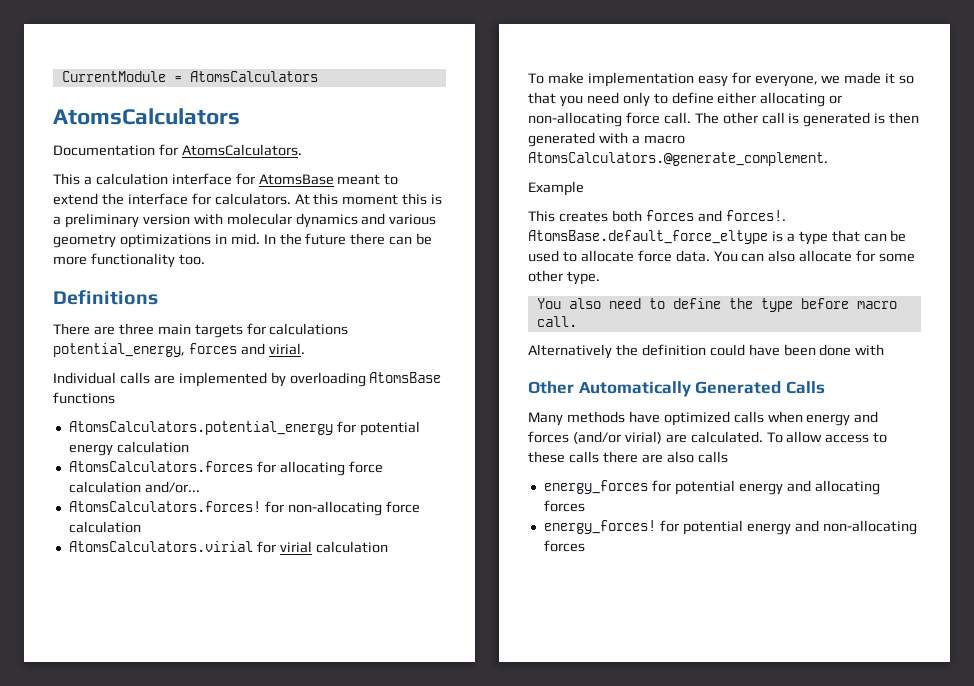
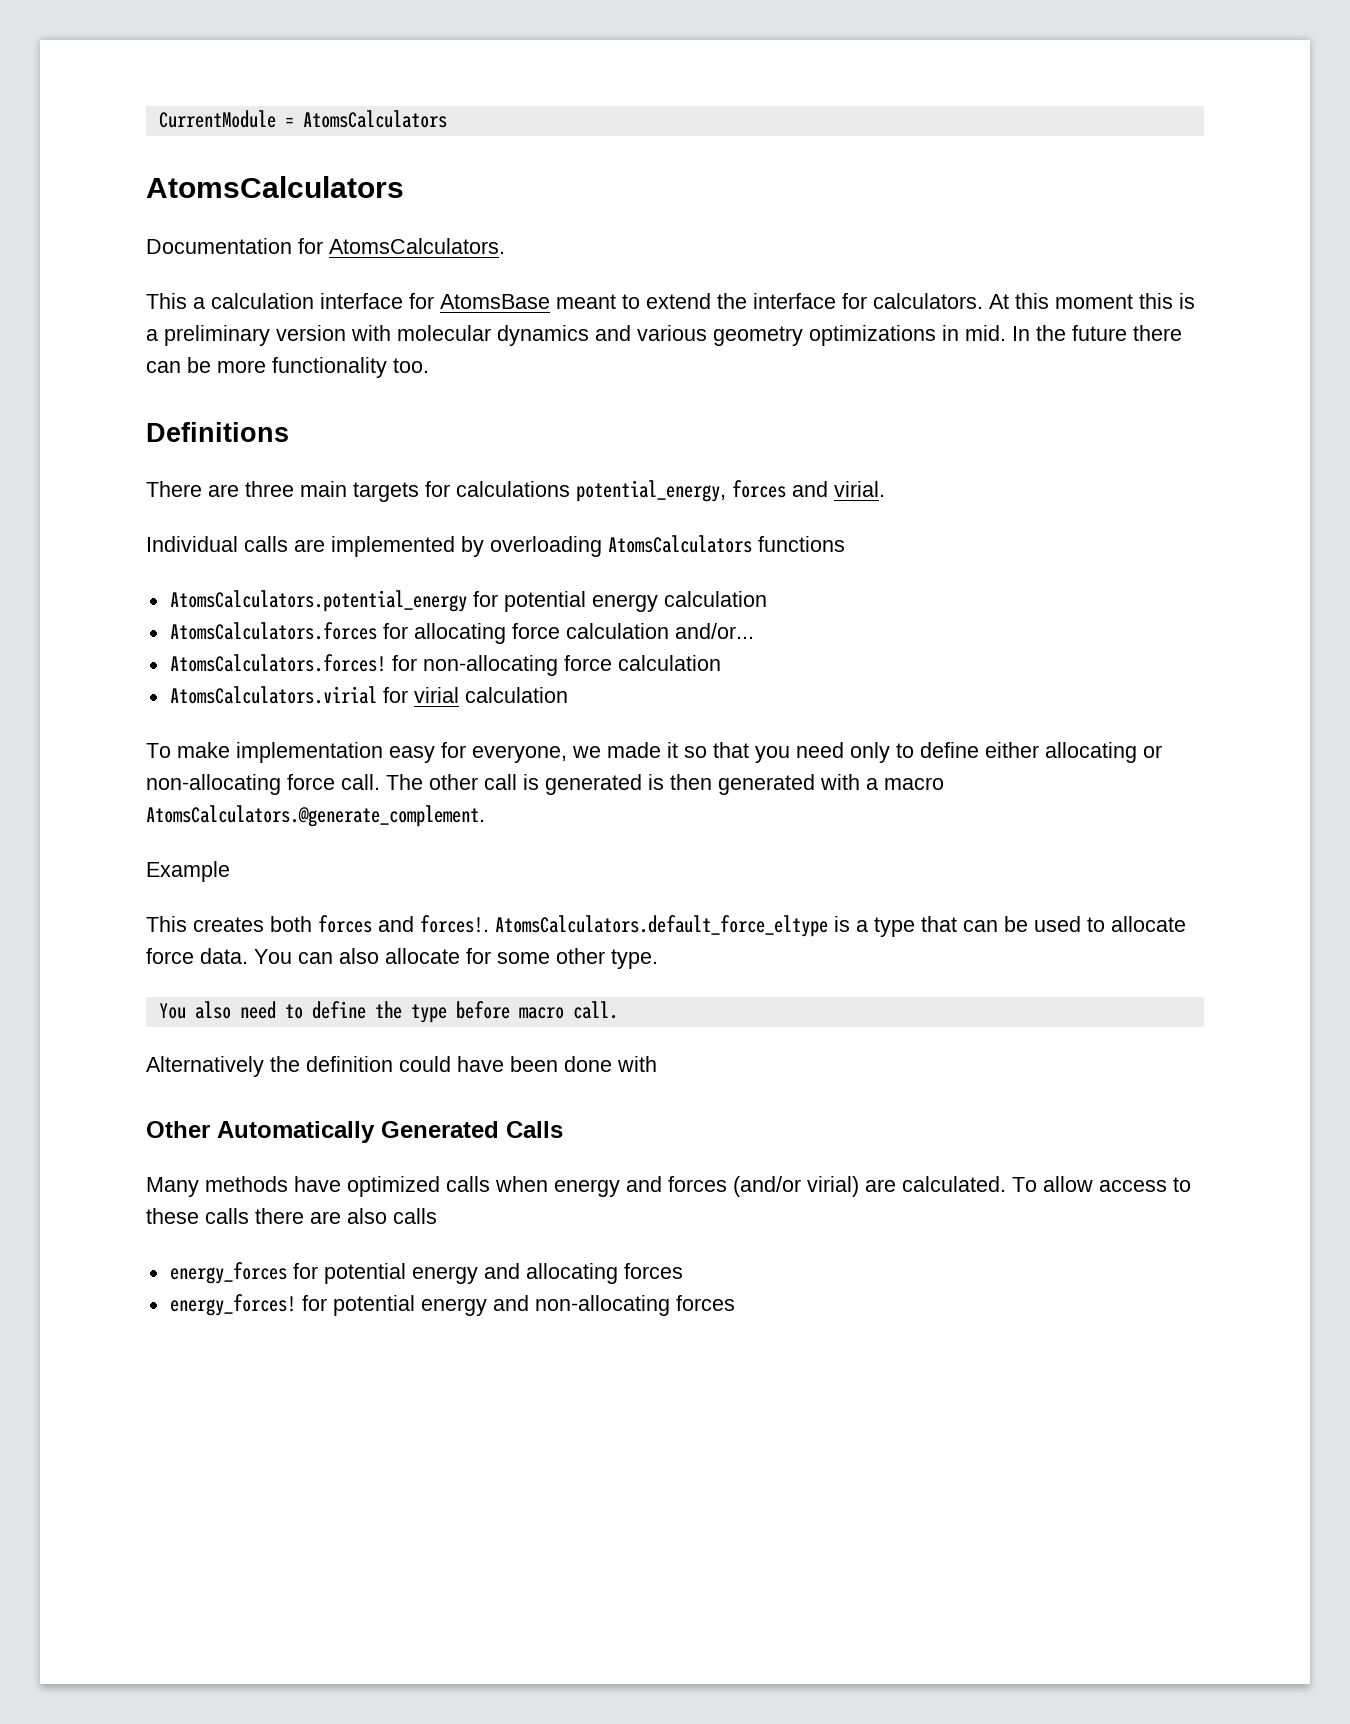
- Individual calls are implemented by overloading AtomsBase functions
+ Individual calls are implemented by overloading AtomsCalculators functions
- AtomsBase.default_force_eltype is a type that can be used to allocate force data.
+ AtomsCalculators.default_force_eltype is a type that can be used to allocate force data.

